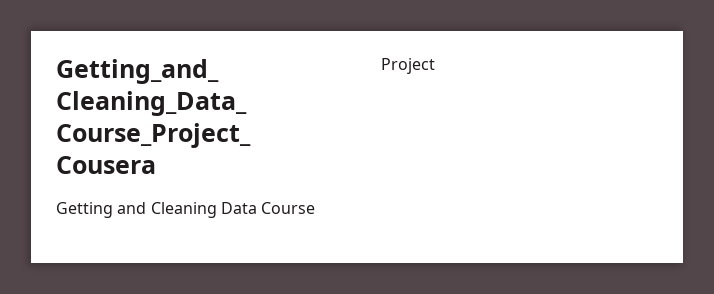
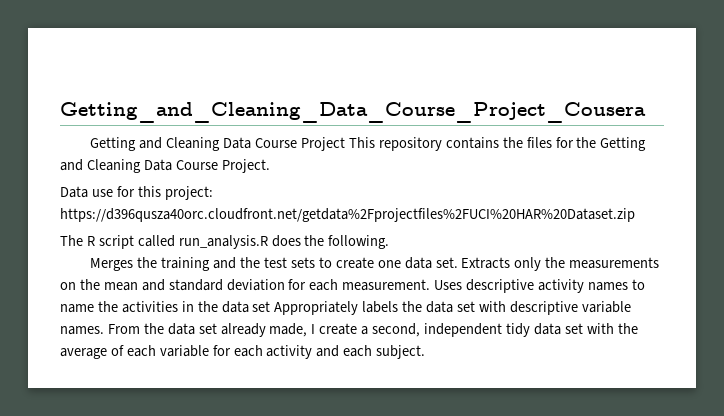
- Getting and Cleaning Data Course Project
+ Getting and Cleaning Data Course Project This repository contains the files for the Getting and Cleaning Data Course Project.
+ Data use for this project: https://d396qusza40orc.cloudfront.net/getdata%2Fprojectfiles%2FUCI%20HAR%20Dataset.zip
+ The R script called run_analysis.R does the following.
+ Merges the training and the test sets to create one data set. Extracts only the measurements on the mean and standard deviation for each measurement. Uses descriptive activity names to name the activities in the data set Appropriately labels the data set with descriptive variable names. From the data set already made, I create a second, independent tidy data set with the average of each variable for each activity and each subject.

